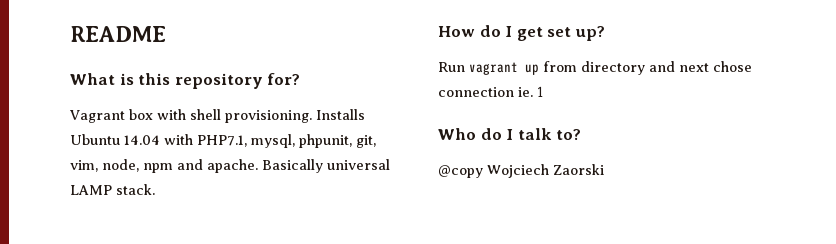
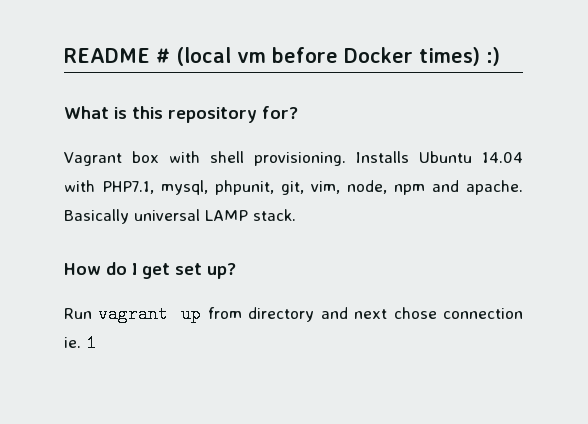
- README
+ README # (local vm before Docker times) :)
- Who do I talk to?
- @copy Wojciech Zaorski

